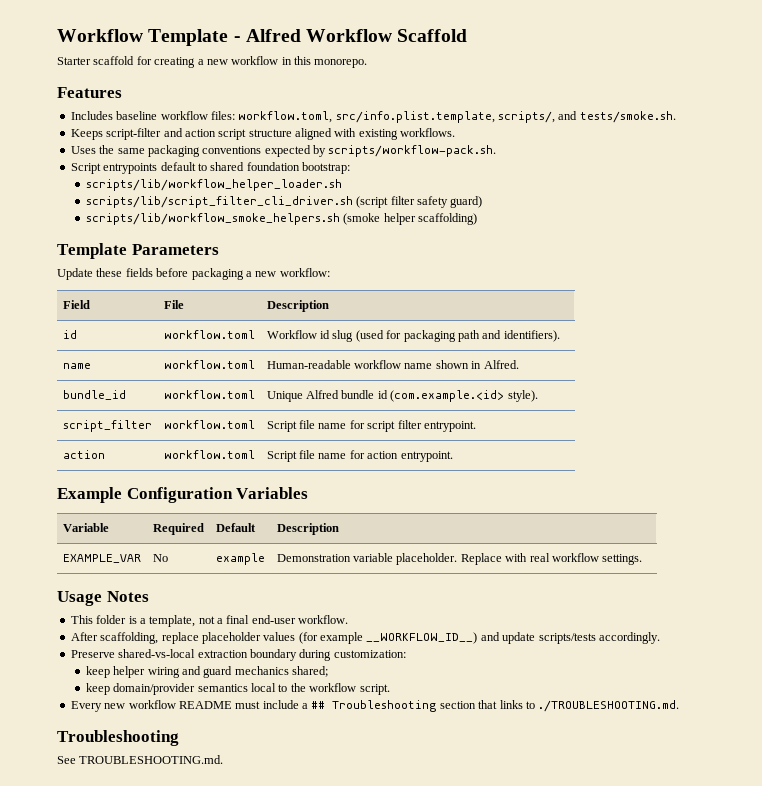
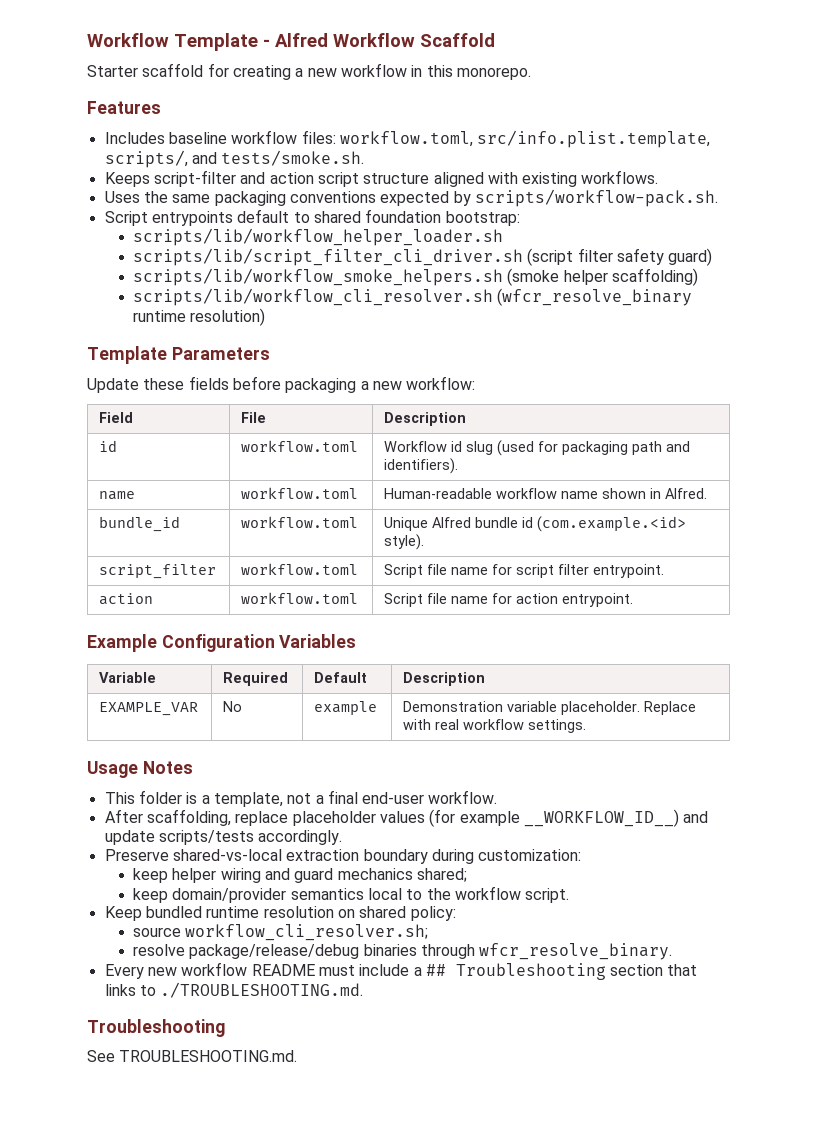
+ scripts/lib/workflow_cli_resolver.sh (wfcr_resolve_binary runtime resolution)
+ Keep bundled runtime resolution on shared policy:
+ source workflow_cli_resolver.sh;
+ resolve package/release/debug binaries through wfcr_resolve_binary.

